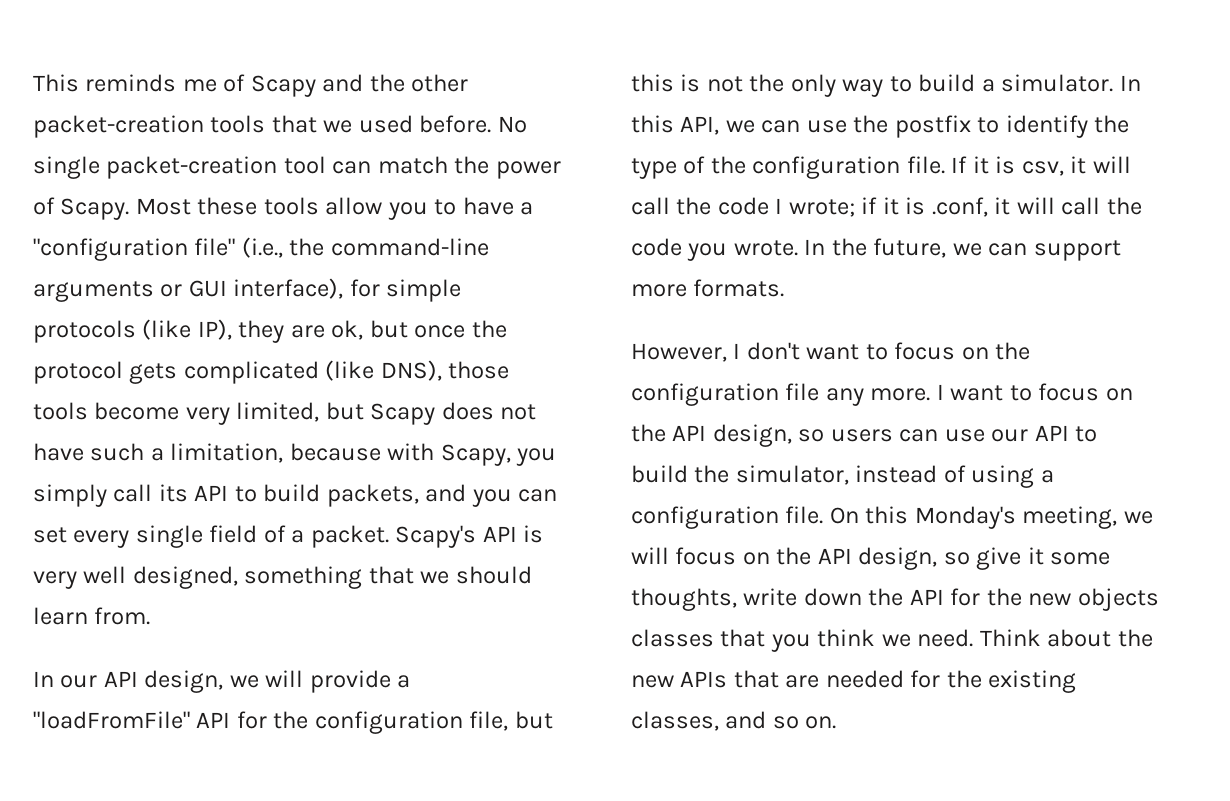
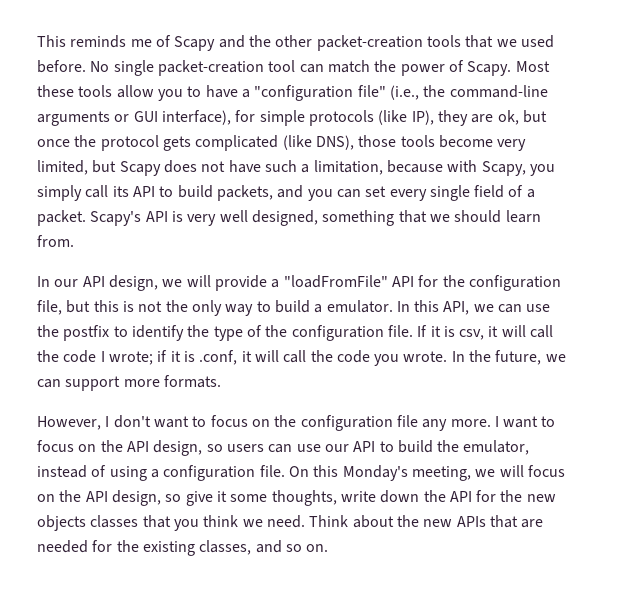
- In our API design, we will provide a "loadFromFile" API for the configuration file, but this is not the only way to build a simulator.
+ In our API design, we will provide a "loadFromFile" API for the configuration file, but this is not the only way to build a emulator.
- I want to focus on the API design, so users can use our API to build the simulator, instead of using a configuration file.
+ I want to focus on the API design, so users can use our API to build the emulator, instead of using a configuration file.

